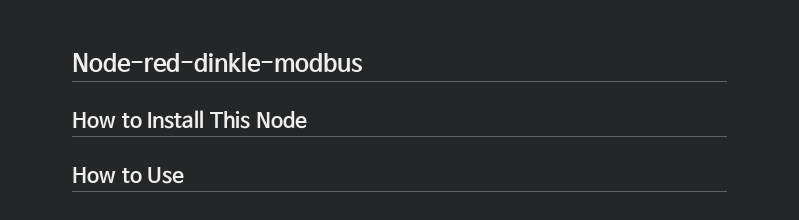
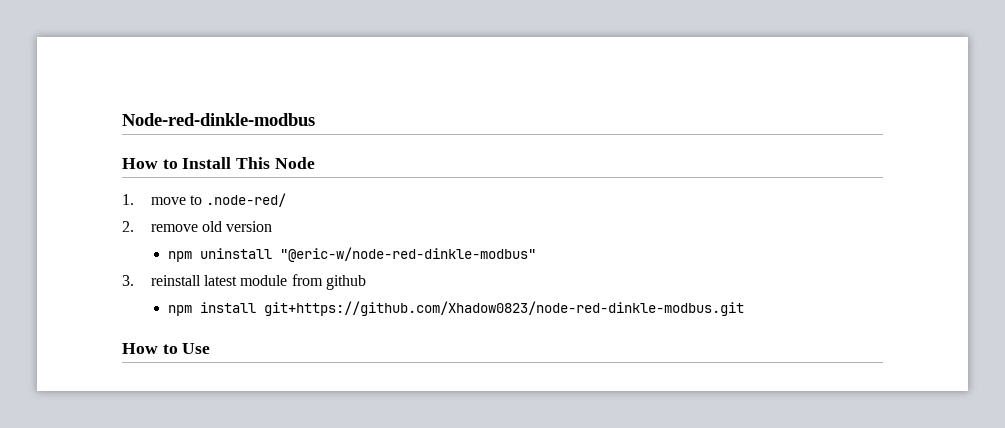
+ 1. move to .node-red/
+ 2. remove old version
+ npm uninstall "@eric-w/node-red-dinkle-modbus"
+ 3. reinstall latest module from github
+ npm install git+https://github.com/Xhadow0823/node-red-dinkle-modbus.git

